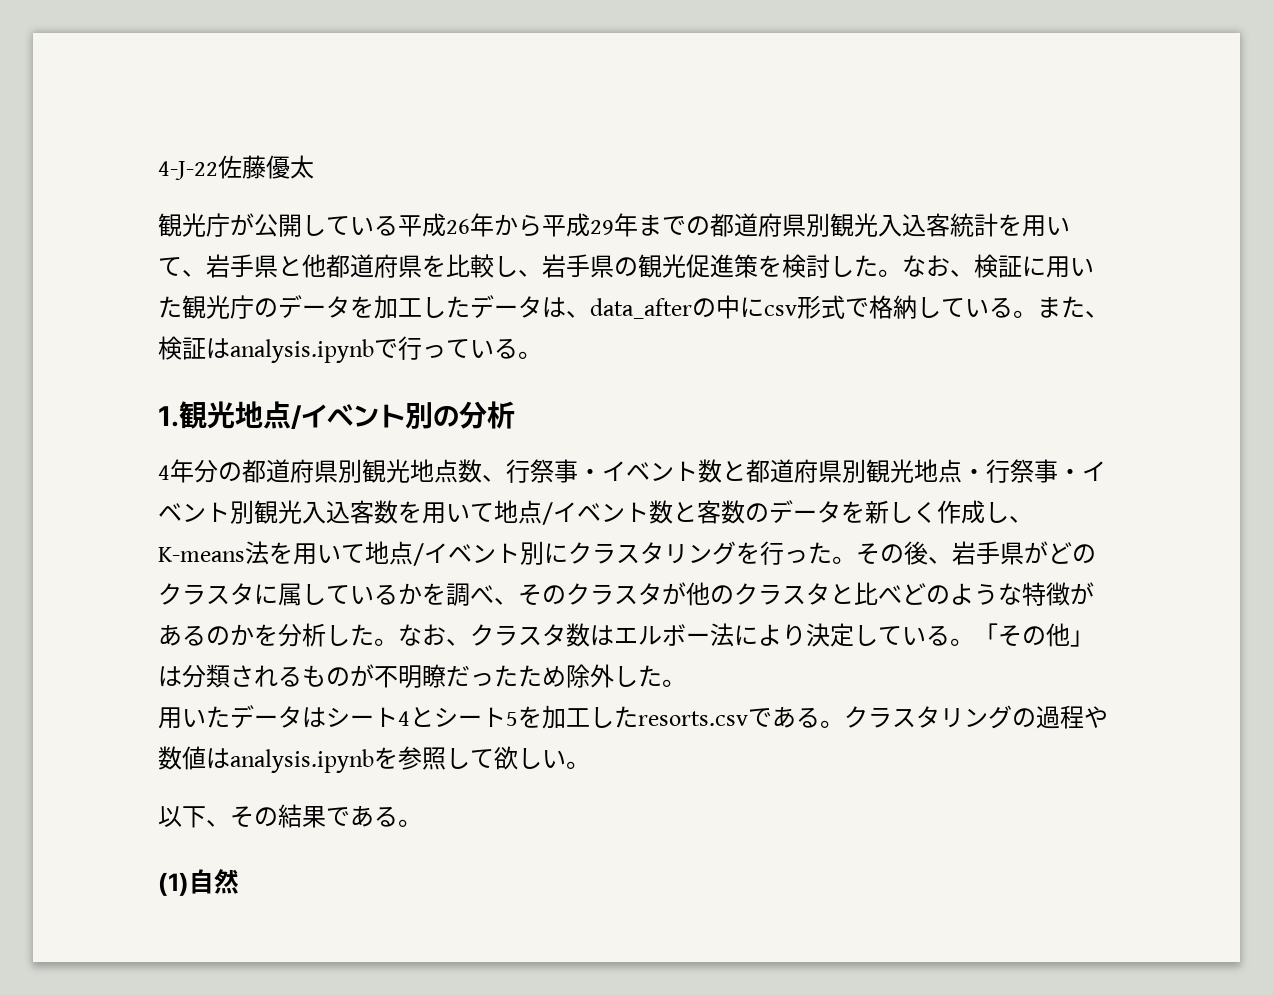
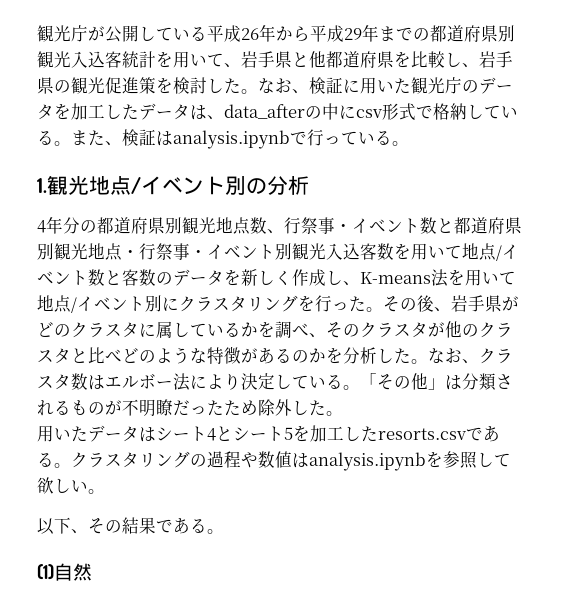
- 4-J-22佐藤優太

